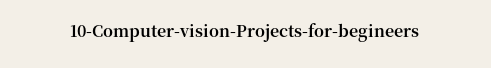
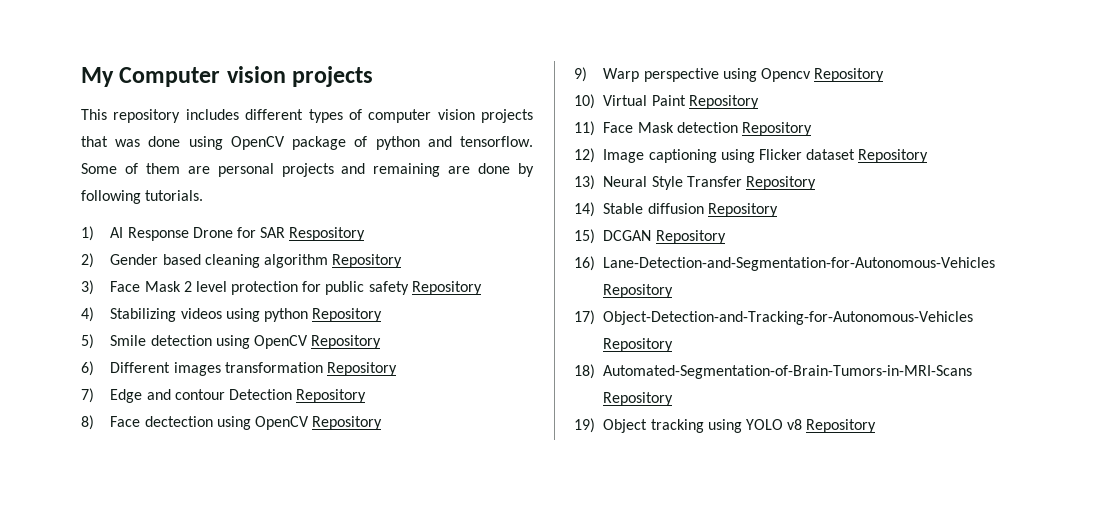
- 10-Computer-vision-Projects-for-begineers
+ My Computer vision projects
+ This repository includes different types of computer vision projects that was done using OpenCV package of python and tensorflow. Some of them are personal projects and remaining are done by following tutorials.
+ 1) AI Response Drone for SAR Respository
+ 2) Gender based cleaning algorithm Repository
+ 3) Face Mask 2 level protection for public safety Repository
+ 4) Stabilizing videos using python Repository
+ 5) Smile detection using OpenCV Repository
+ 6) Different images transformation Repository
+ 7) Edge and contour Detection Repository
+ 8) Face dectection using OpenCV Repository
+ 9) Warp perspective using Opencv Repository
+ 10) Virtual Paint Repository
+ 11) Face Mask detection Repository
+ 12) Image captioning using Flicker dataset Repository
+ 13) Neural Style Transfer Repository
+ 14) Stable diffusion Repository
+ 15) DCGAN Repository
+ 16) Lane-Detection-and-Segmentation-for-Autonomous-Vehicles Repository
+ 17) Object-Detection-and-Tracking-for-Autonomous-Vehicles Repository
+ 18) Automated-Segmentation-of-Brain-Tumors-in-MRI-Scans Repository
+ 19) Object tracking using YOLO v8 Repository

